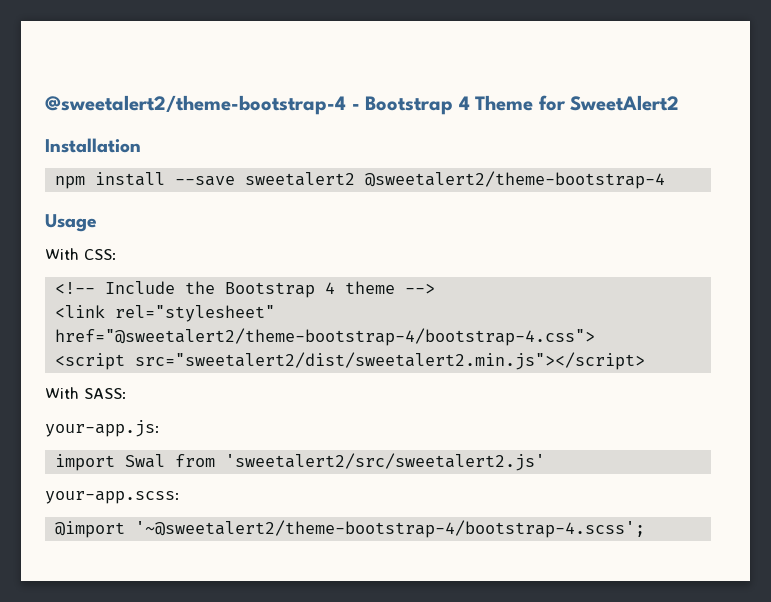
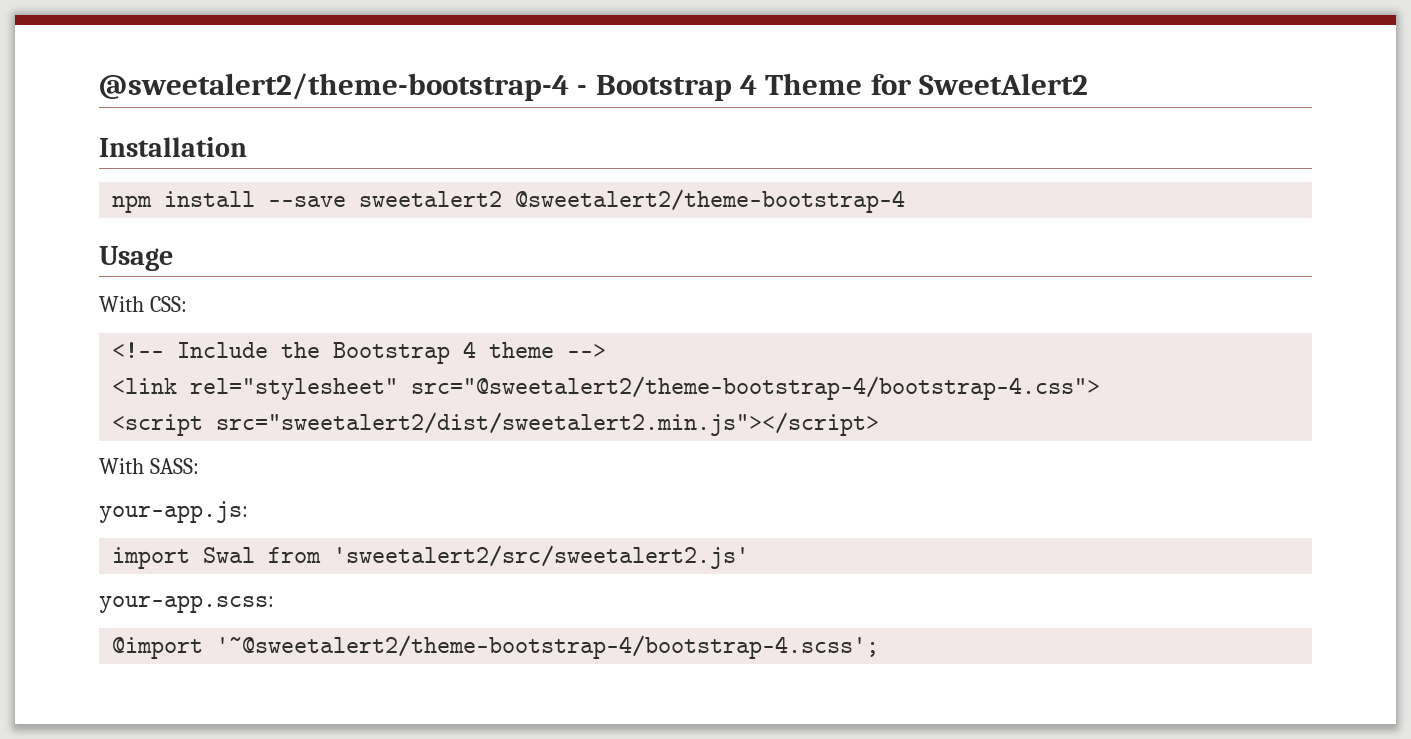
- <link rel="stylesheet" href="@sweetalert2/theme-bootstrap-4/bootstrap-4.css">
+ <link rel="stylesheet" src="@sweetalert2/theme-bootstrap-4/bootstrap-4.css">

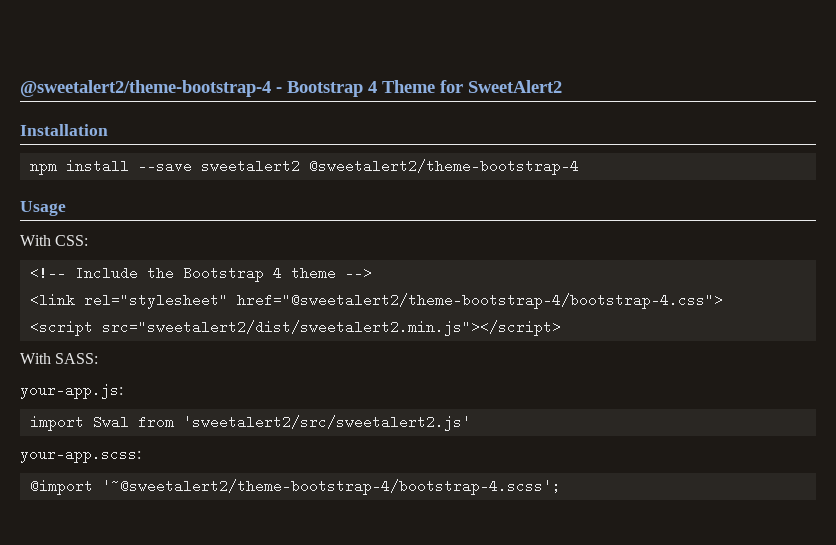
- <link rel="stylesheet" src="@sweetalert2/theme-bootstrap-4/bootstrap-4.css">
+ <link rel="stylesheet" href="@sweetalert2/theme-bootstrap-4/bootstrap-4.css">

